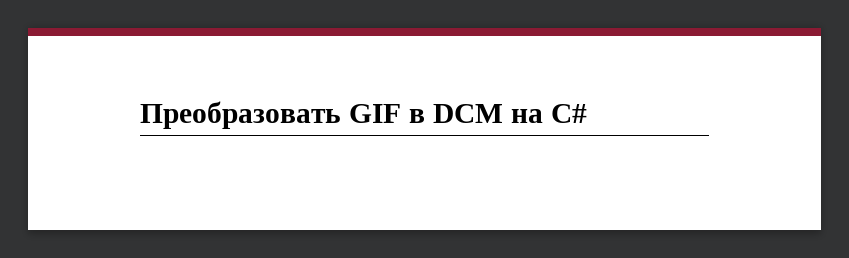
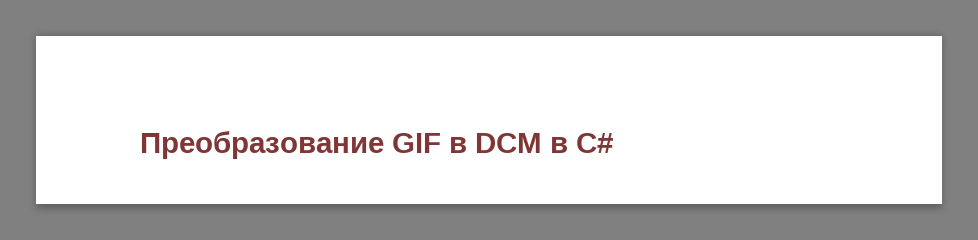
- Преобразовать GIF в DCM на C#
+ Преобразование GIF в DCM в C#

